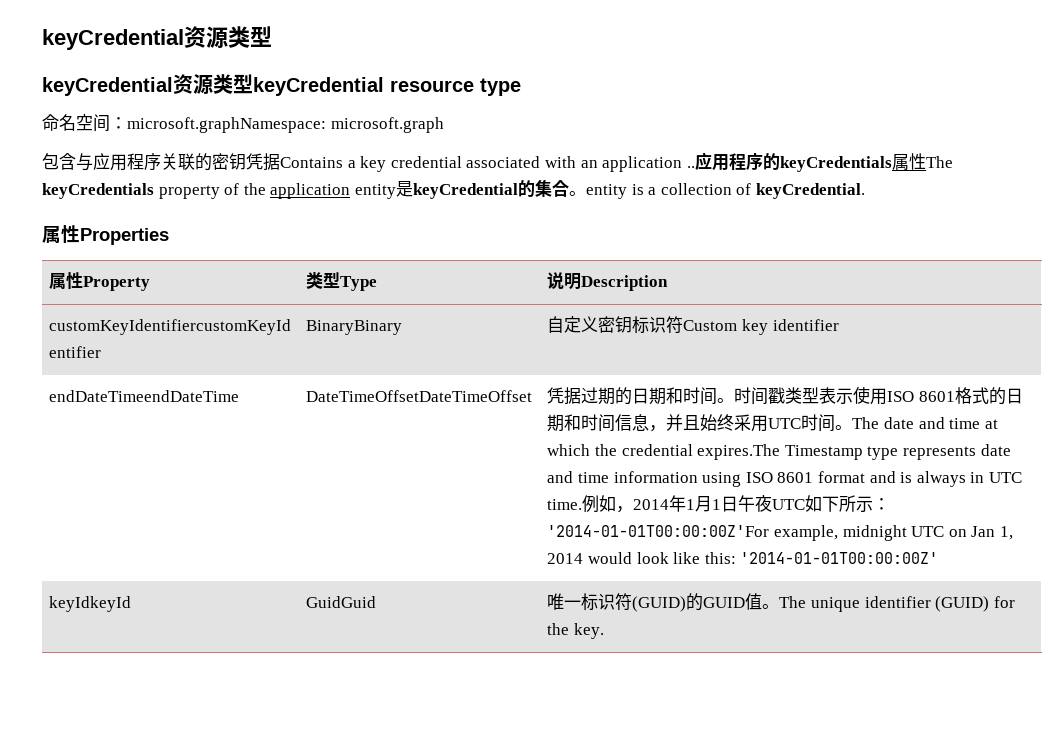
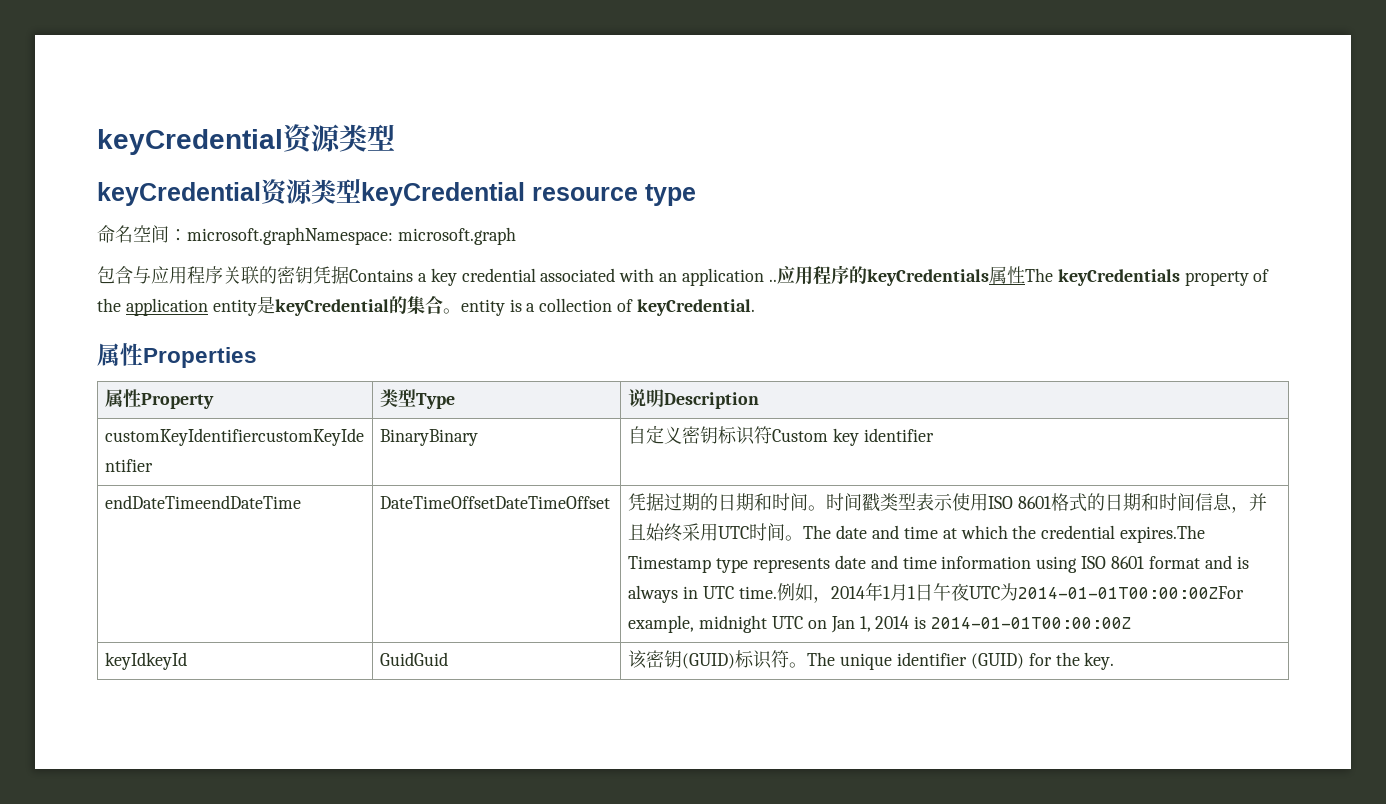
- 例如，2014年1月1日午夜UTC如下所示：'2014-01-01T00:00:00Z'For example, midnight UTC on Jan 1, 2014 would look like this: '2014-01-01T00:00:00Z'
- keyIdkeyId | GuidGuid | 唯一标识符(GUID)的GUID值。The unique identifier (GUID) for the key.
+ 例如，2014年1月1日午夜UTC为2014-01-01T00:00:00ZFor example, midnight UTC on Jan 1, 2014 is 2014-01-01T00:00:00Z
+ keyIdkeyId | GuidGuid | 该密钥(GUID)标识符。The unique identifier (GUID) for the key.

